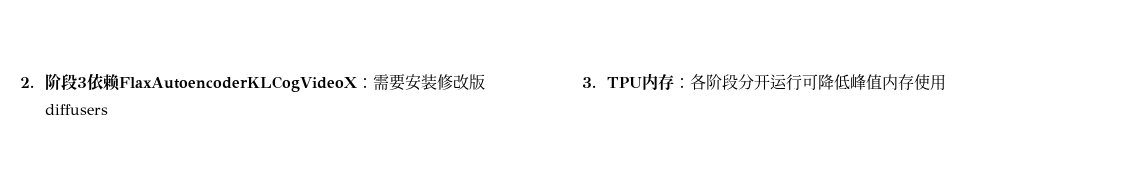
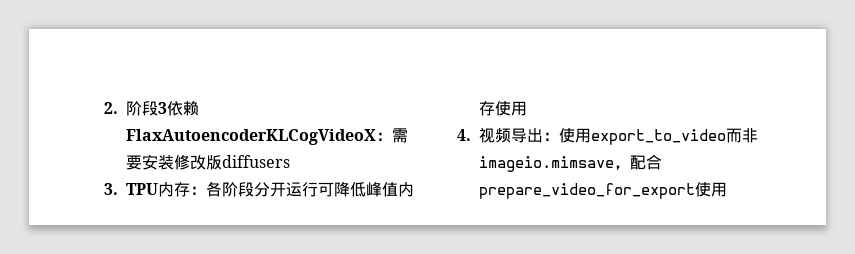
+ 4.视频导出：使用export_to_video而非imageio.mimsave，配合prepare_video_for_export使用

